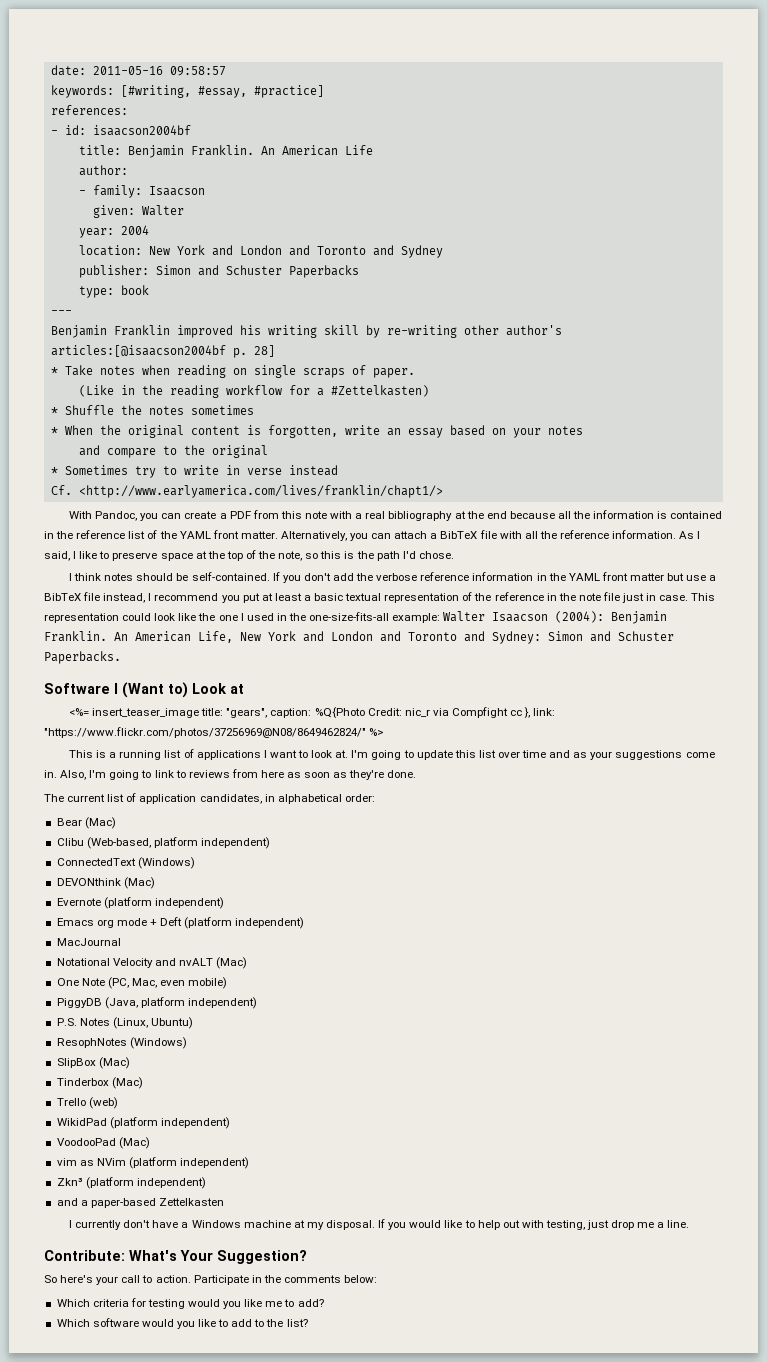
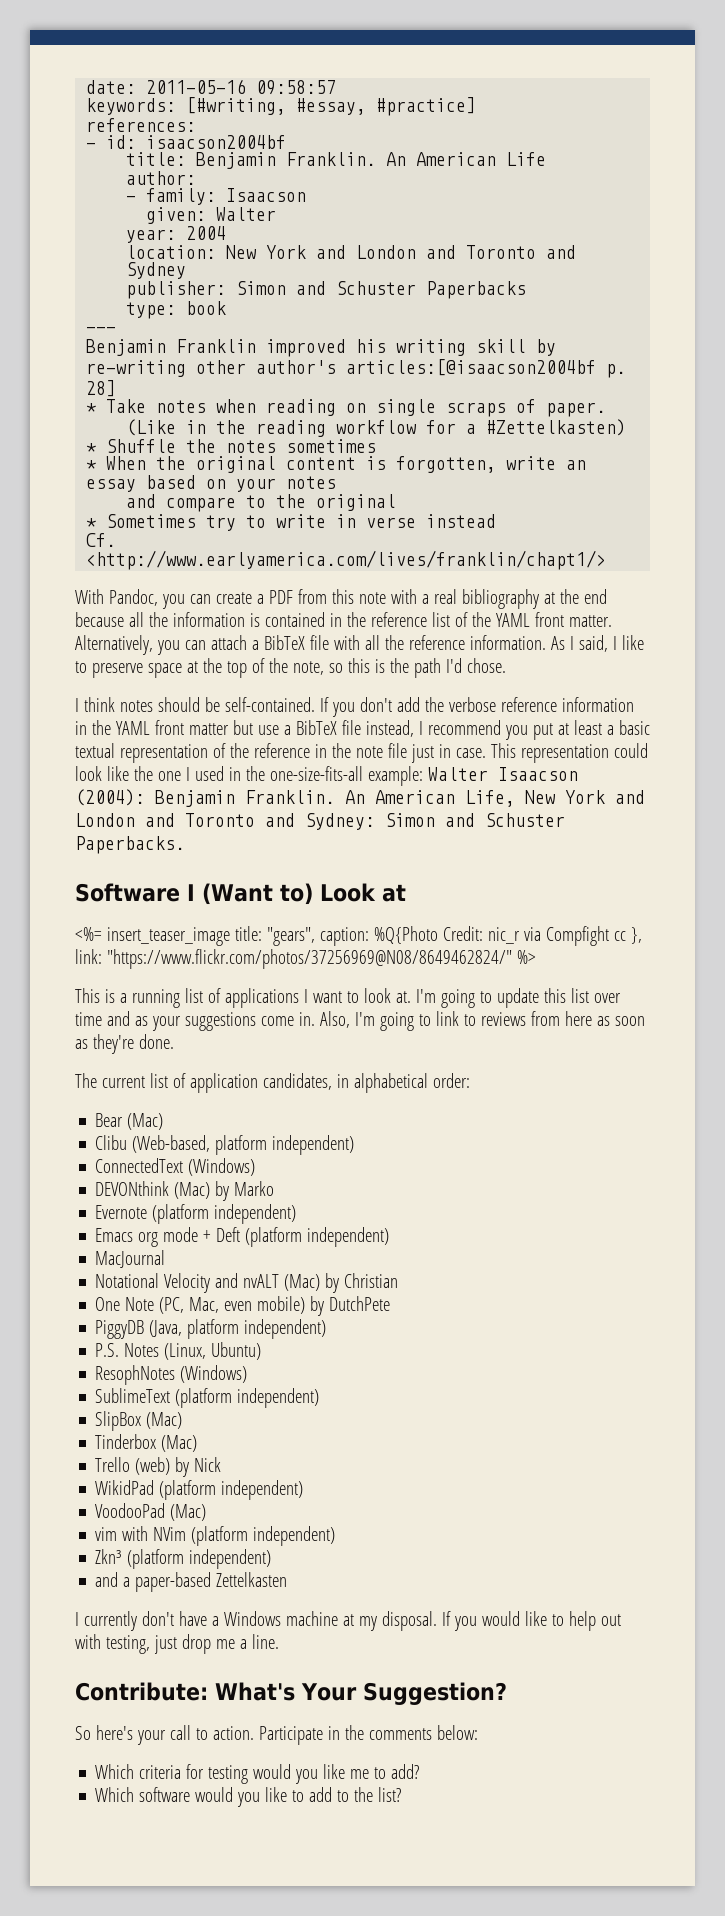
- DEVONthink (Mac)
+ DEVONthink (Mac) by Marko
- Notational Velocity and nvALT (Mac)
+ Notational Velocity and nvALT (Mac) by Christian
- One Note (PC, Mac, even mobile)
+ One Note (PC, Mac, even mobile) by DutchPete
+ SublimeText (platform independent)
- Trello (web)
+ Trello (web) by Nick
- vim as NVim (platform independent)
+ vim with NVim (platform independent)

